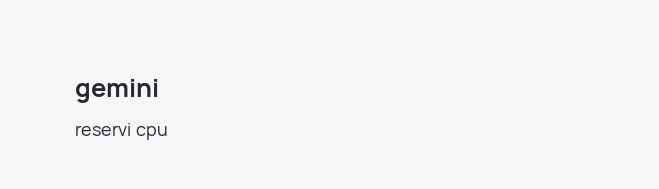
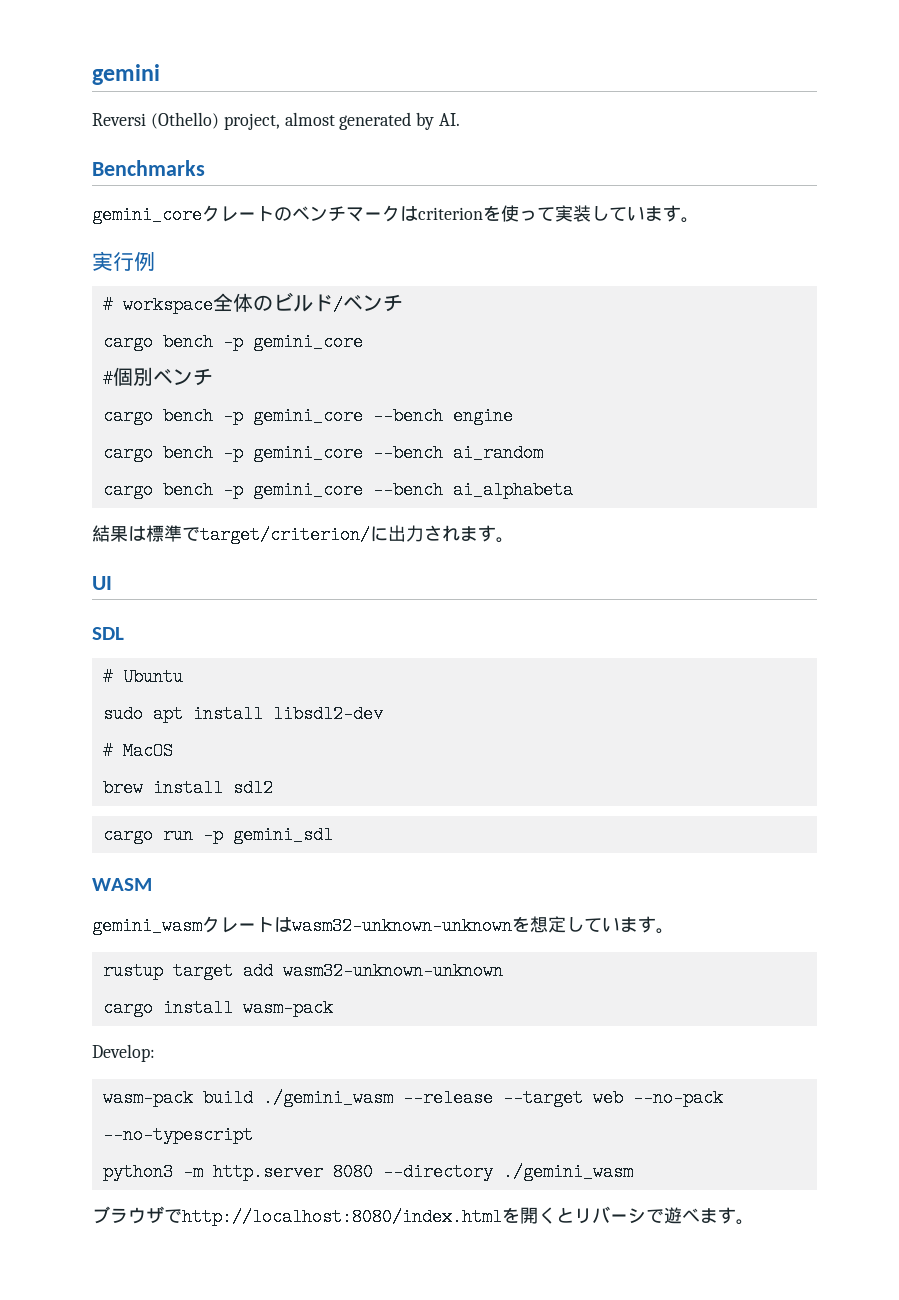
- reservi cpu
+ Reversi (Othello) project, almost generated by AI.
+ Benchmarks
+ gemini_coreクレートのベンチマークはcriterionを使って実装しています。
+ 実行例
+ # workspace全体のビルド/ベンチ
+ cargo bench -p gemini_core
+ #個別ベンチ
+ cargo bench -p gemini_core --bench engine
+ cargo bench -p gemini_core --bench ai_random
+ cargo bench -p gemini_core --bench ai_alphabeta
+ 結果は標準でtarget/criterion/に出力されます。
+ UI
+ SDL
+ # Ubuntu
+ sudo apt install libsdl2-dev
+ # MacOS
+ brew install sdl2
+ cargo run -p gemini_sdl
+ WASM
+ gemini_wasmクレートはwasm32-unknown-unknownを想定しています。
+ rustup target add wasm32-unknown-unknown
+ cargo install wasm-pack
+ Develop:
+ wasm-pack build ./gemini_wasm --release --target web --no-pack --no-typescript
+ python3 -m http.server 8080 --directory ./gemini_wasm
+ ブラウザでhttp://localhost:8080/index.htmlを開くとリバーシで遊べます。

